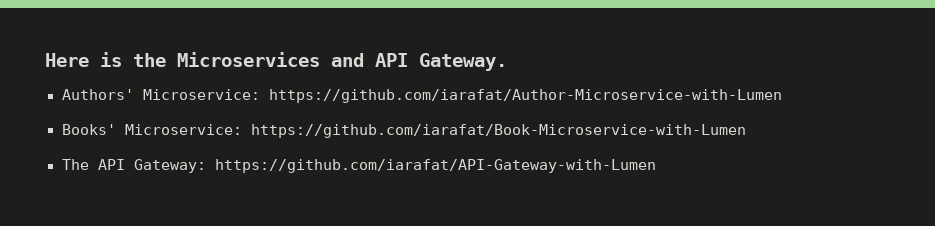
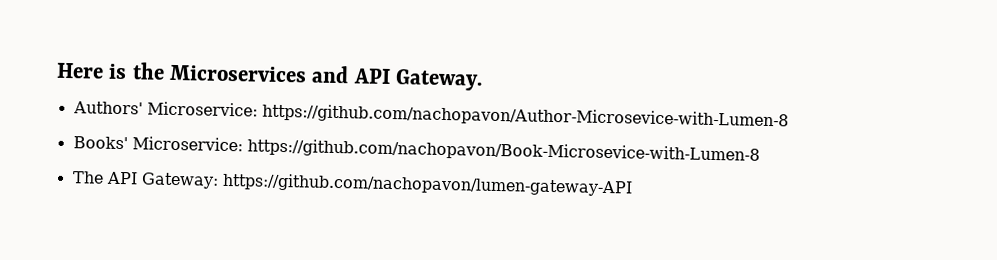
- Authors' Microservice: https://github.com/iarafat/Author-Microservice-with-Lumen
+ Authors' Microservice: https://github.com/nachopavon/Author-Microsevice-with-Lumen-8
- Books' Microservice: https://github.com/iarafat/Book-Microservice-with-Lumen
+ Books' Microservice: https://github.com/nachopavon/Book-Microsevice-with-Lumen-8
- The API Gateway: https://github.com/iarafat/API-Gateway-with-Lumen
+ The API Gateway: https://github.com/nachopavon/lumen-gateway-API

